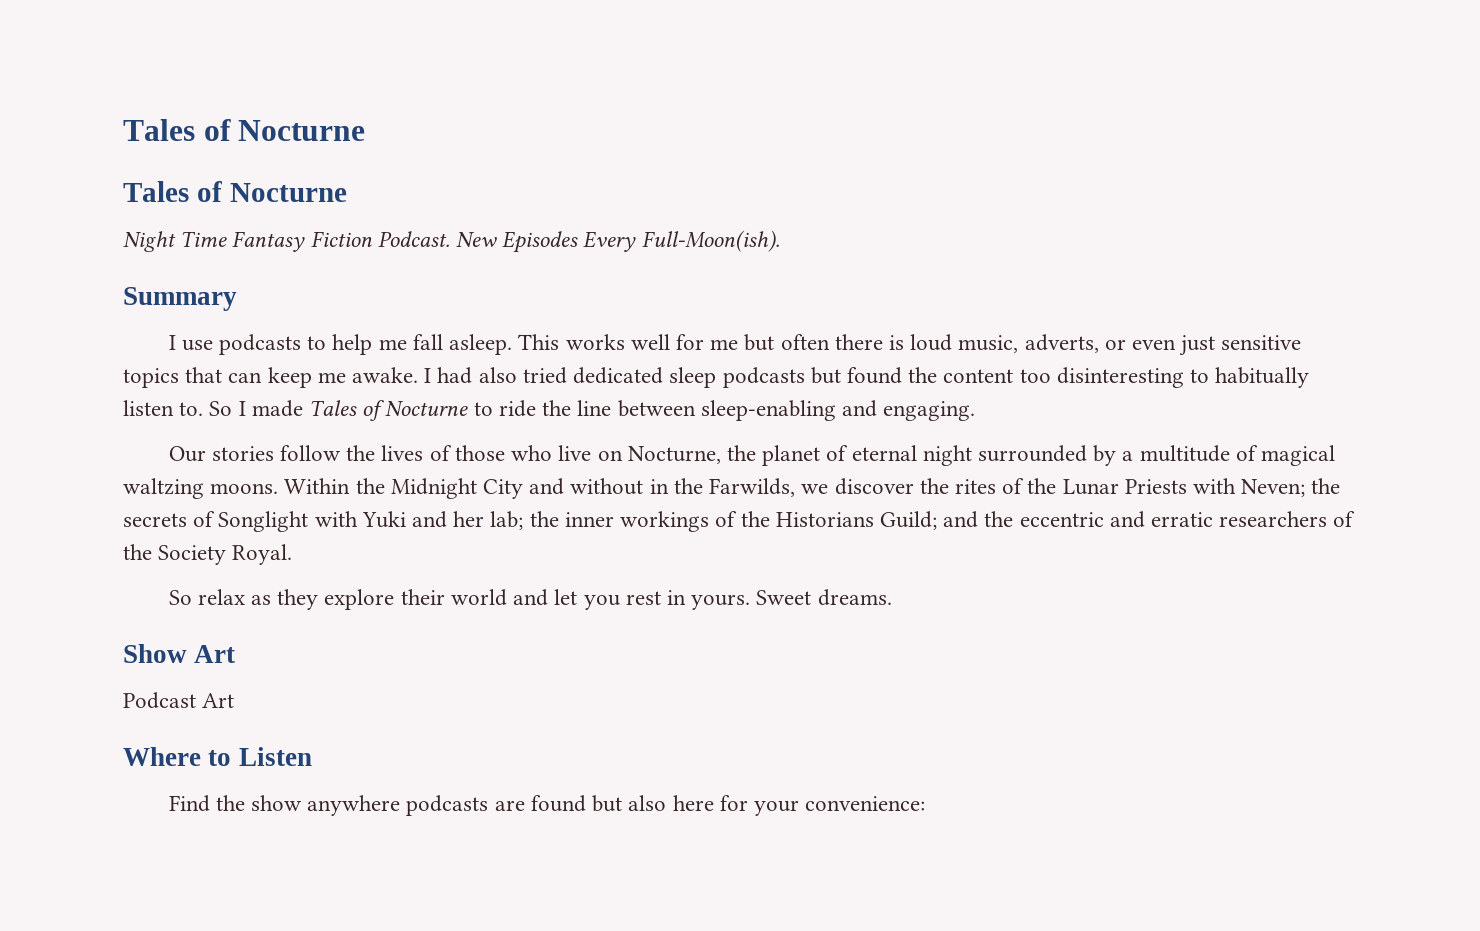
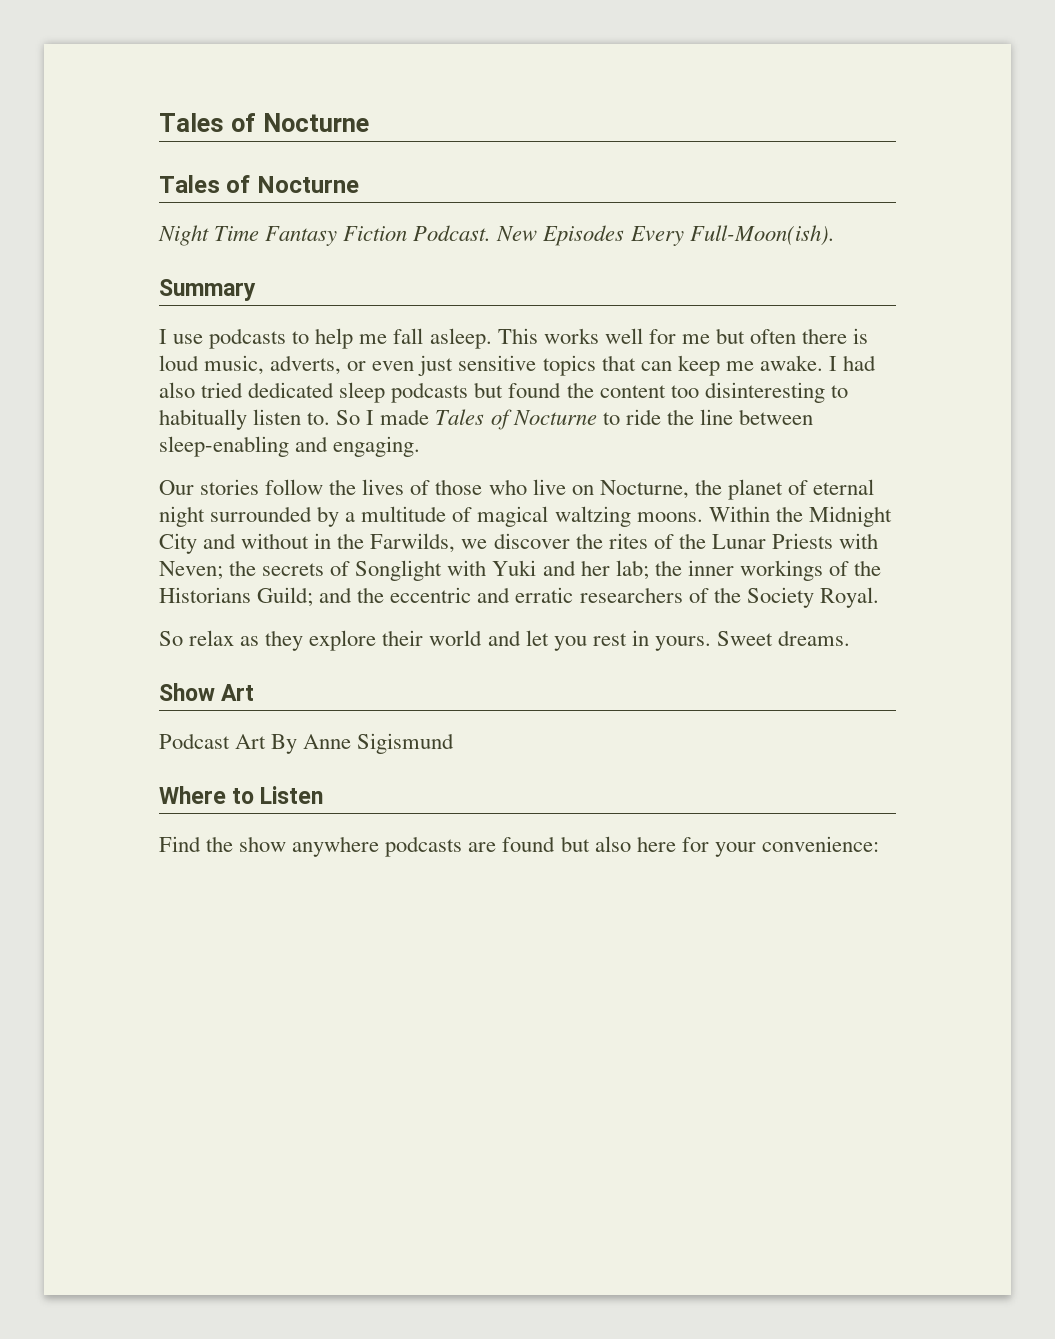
- Podcast Art
+ Podcast Art By Anne Sigismund

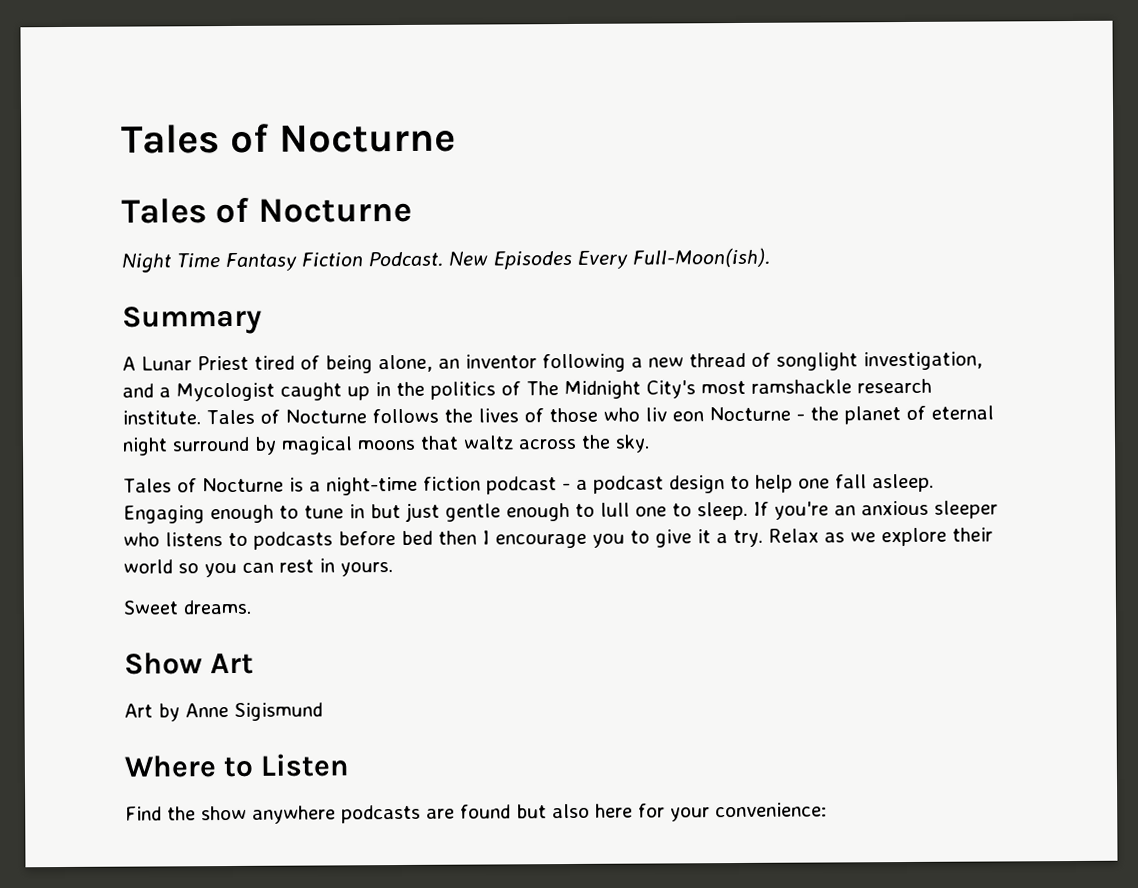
- I use podcasts to help me fall asleep. This works well for me but often there is loud music, adverts, or even just sensitive topics that can keep me awake. I had also tried dedicated sleep podcasts but found the content too disinteresting to habitually listen to. So I made Tales of Nocturne to ride the line between sleep-enabling and engaging.
- Our stories follow the lives of those who live on Nocturne, the planet of eternal night surrounded by a multitude of magical waltzing moons. Within the Midnight City and without in the Farwilds, we discover the rites of the Lunar Priests with Neven; the secrets of Songlight with Yuki and her lab; the inner workings of the Historians Guild; and the eccentric and erratic researchers of the Society Royal.
- So relax as they explore their world and let you rest in yours. Sweet dreams.
+ A Lunar Priest tired of being alone, an inventor following a new thread of songlight investigation, and a Mycologist caught up in the politics of The Midnight City's most ramshackle research institute. Tales of Nocturne follows the lives of those who liv eon Nocturne - the planet of eternal night surround by magical moons that waltz across the sky.
+ Tales of Nocturne is a night-time fiction podcast - a podcast design to help one fall asleep. Engaging enough to tune in but just gentle enough to lull one to sleep. If you're an anxious sleeper who listens to podcasts before bed then I encourage you to give it a try. Relax as we explore their world so you can rest in yours.
+ Sweet dreams.
- Podcast Art By Anne Sigismund
+ Art by Anne Sigismund

